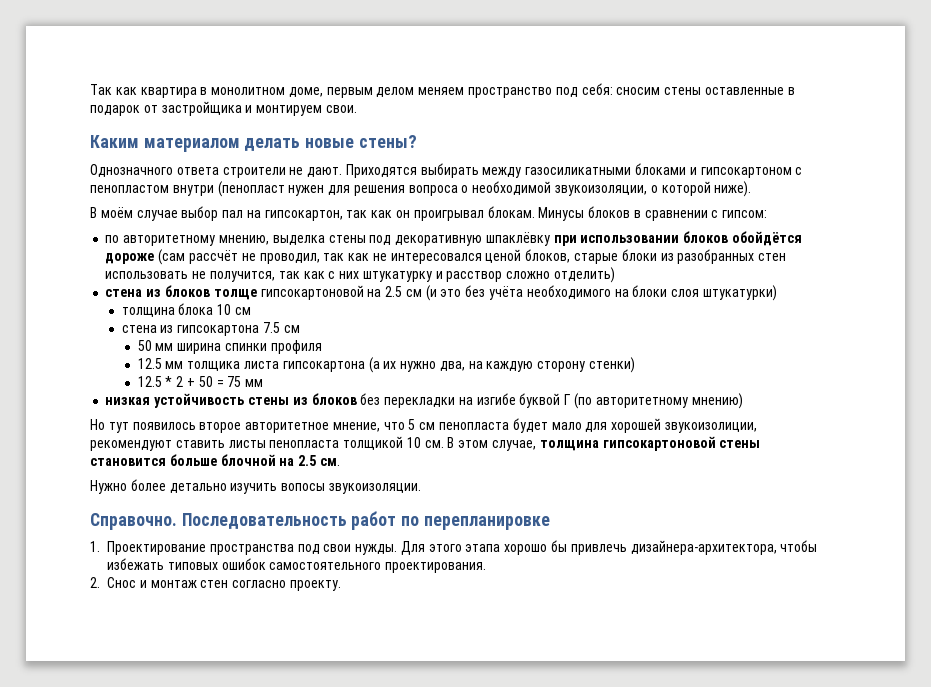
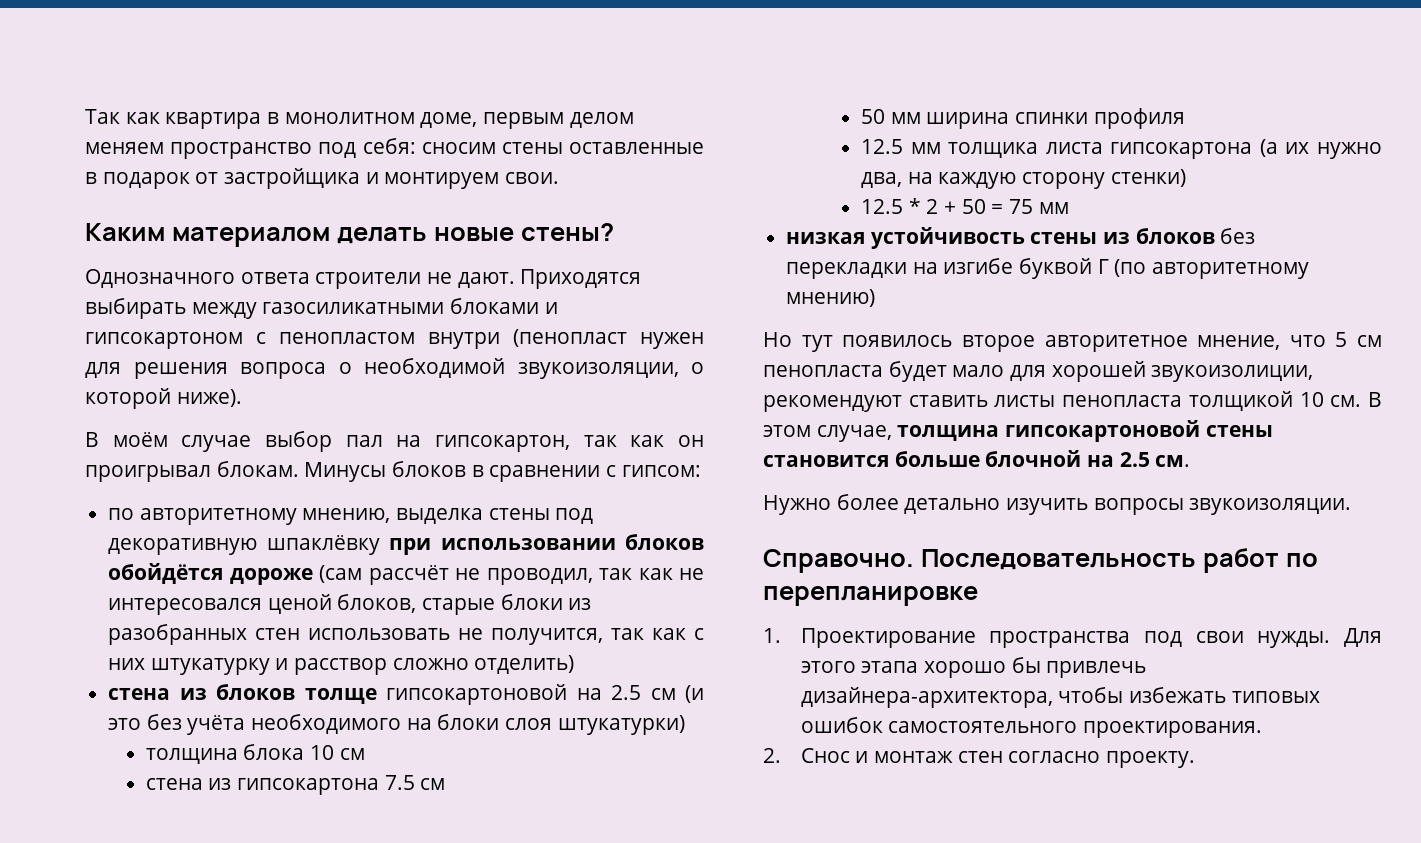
- Нужно более детально изучить вопосы звукоизоляции.
+ Нужно более детально изучить вопросы звукоизоляции.

